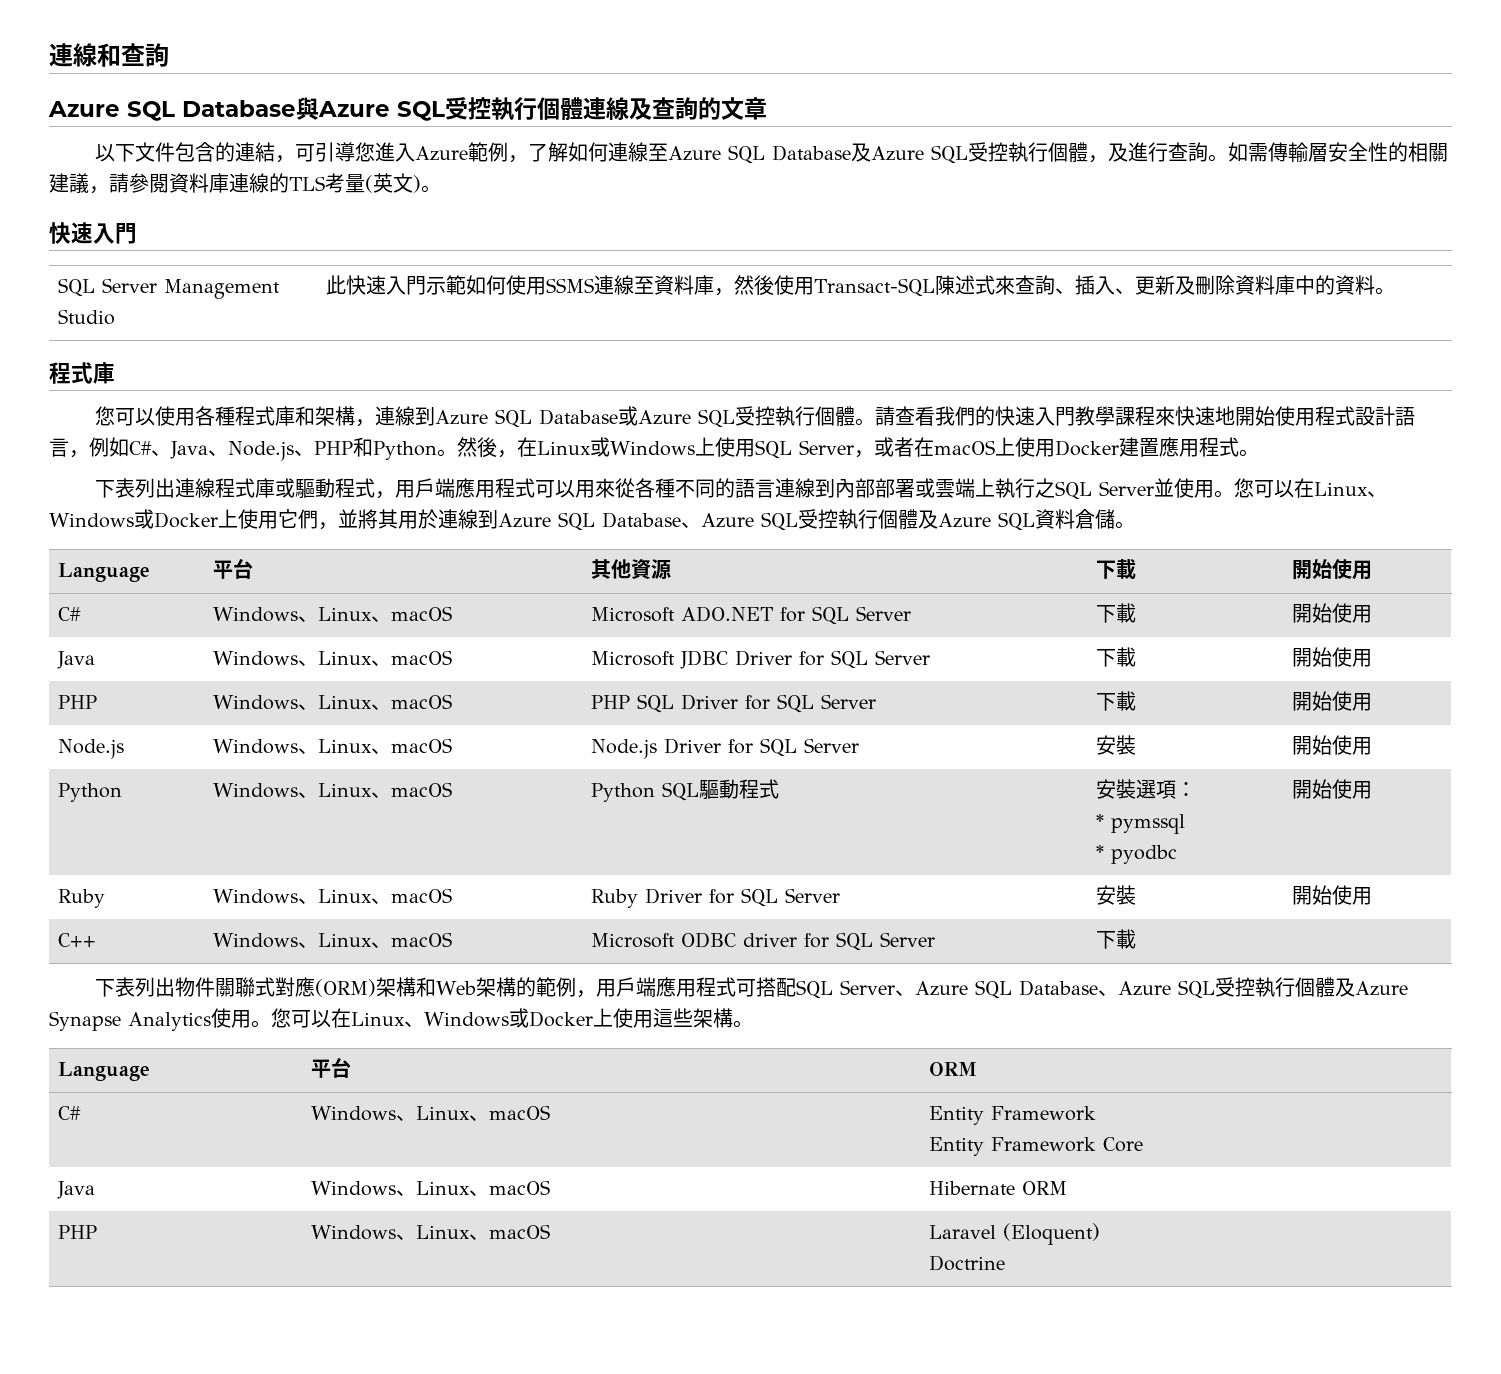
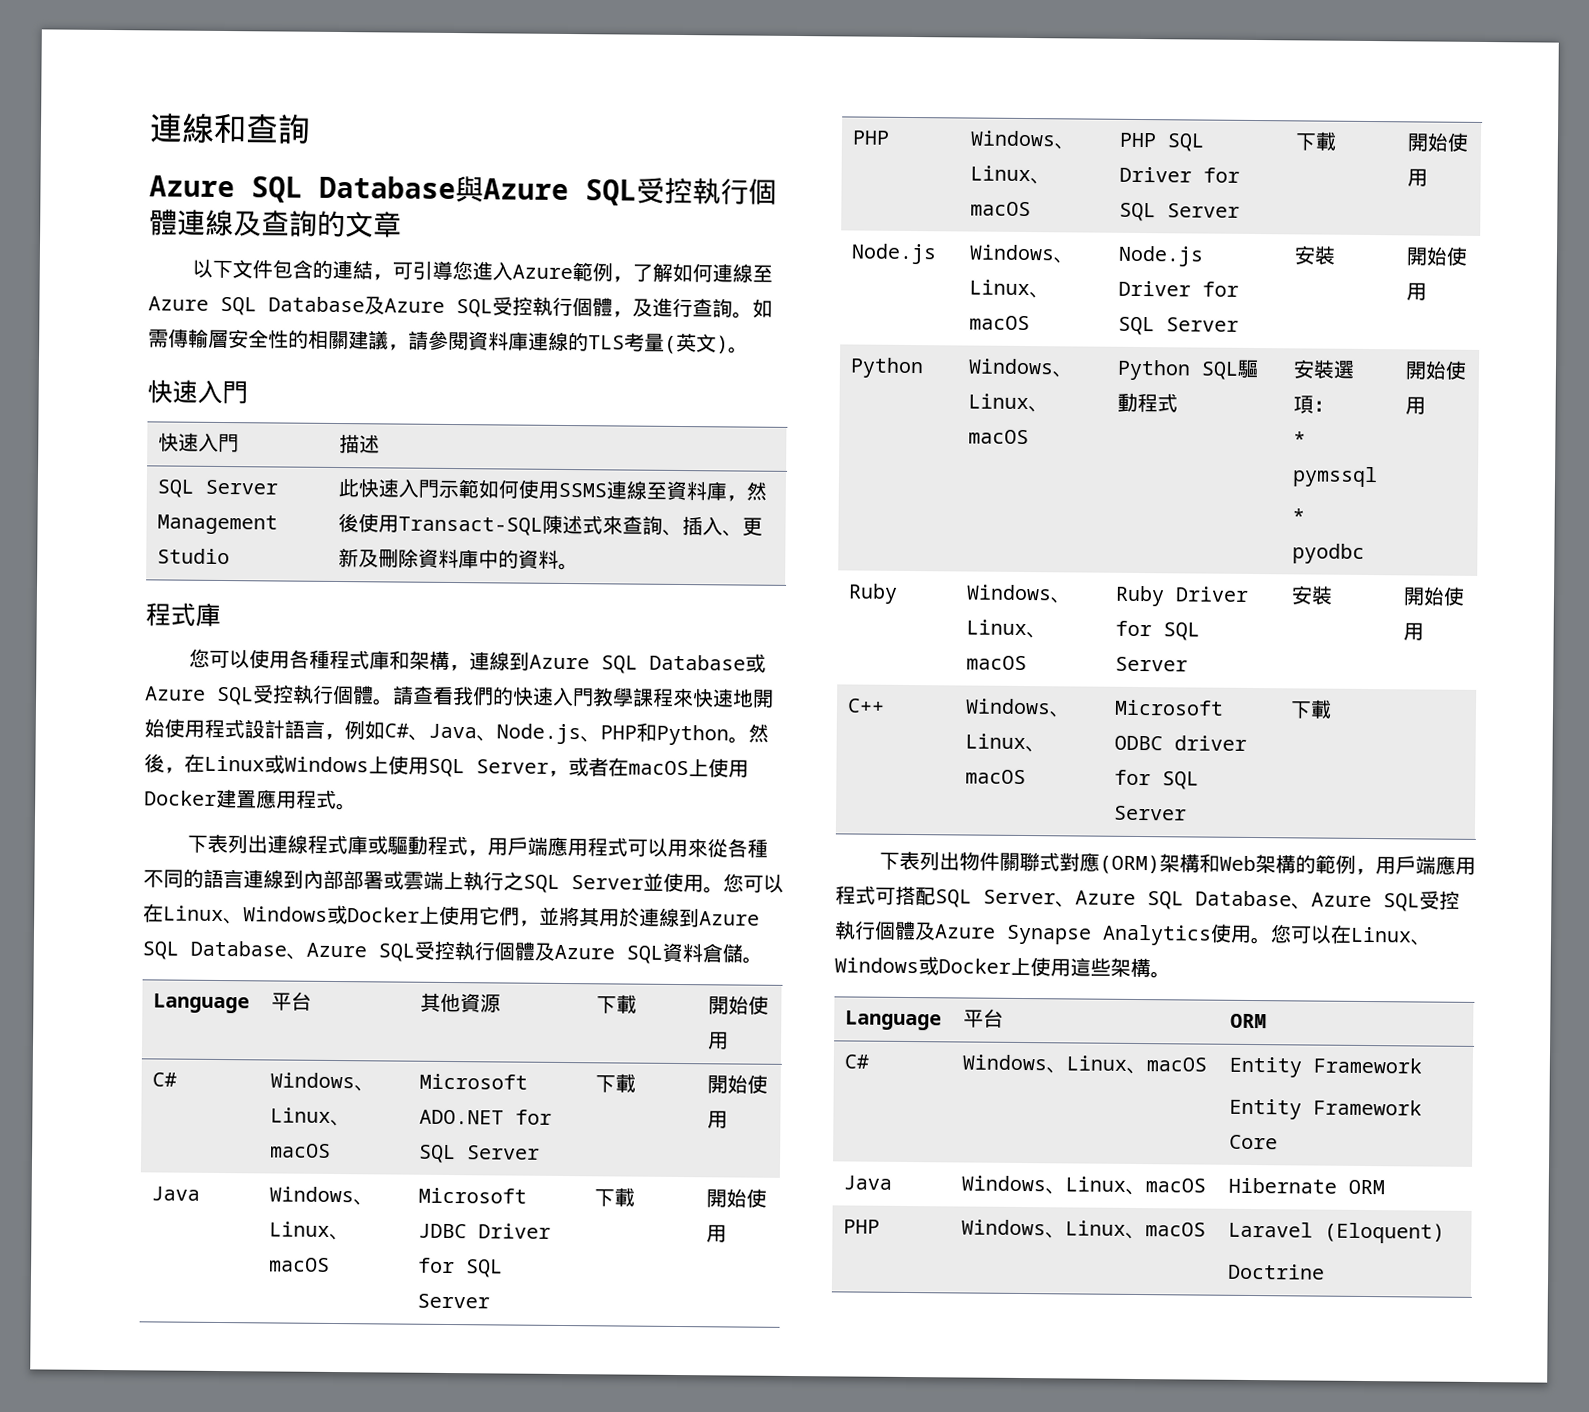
+ 快速入門 | 描述

